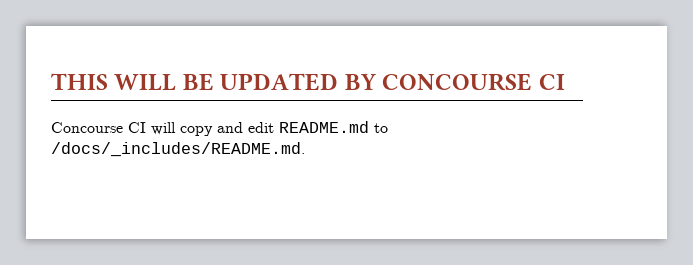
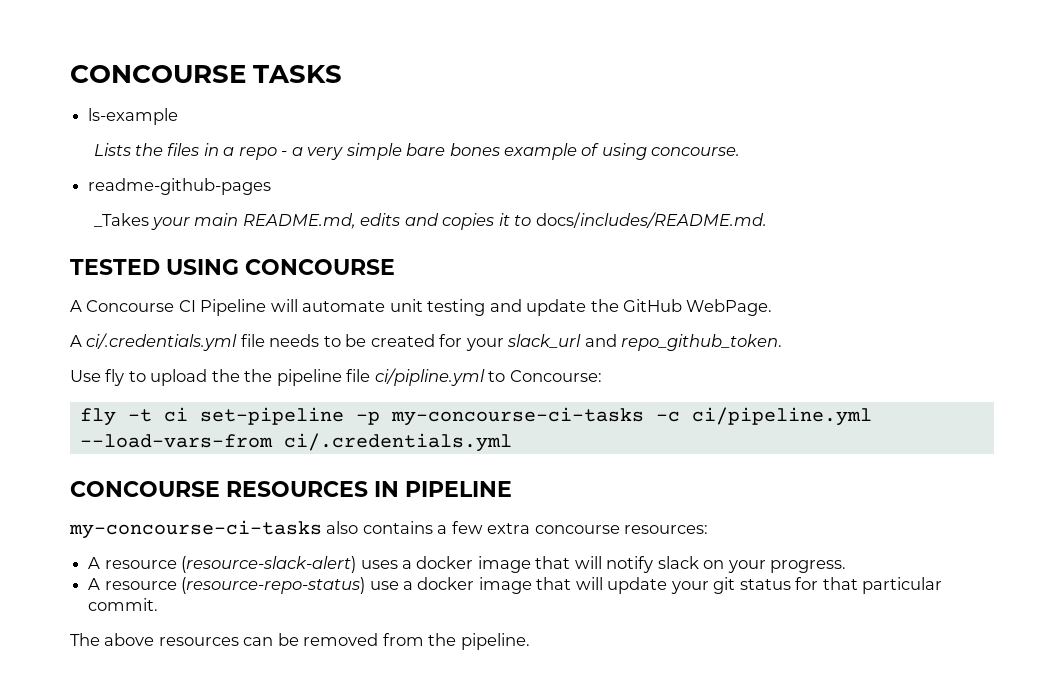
- THIS WILL BE UPDATED BY CONCOURSE CI
- Concourse CI will copy and edit README.md to /docs/_includes/README.md.
+ CONCOURSE TASKS
+ ls-example
+ Lists the files in a repo - a very simple bare bones example of using concourse.
+ readme-github-pages
+ _Takes your main README.md, edits and copies it to docs/includes/README.md.
+ TESTED USING CONCOURSE
+ A Concourse CI Pipeline will automate unit testing and update the GitHub WebPage.
+ A ci/.credentials.yml file needs to be created for your slack_url and repo_github_token.
+ Use fly to upload the the pipeline file ci/pipline.yml to Concourse:
+ fly -t ci set-pipeline -p my-concourse-ci-tasks -c ci/pipeline.yml --load-vars-from ci/.credentials.yml
+ CONCOURSE RESOURCES IN PIPELINE
+ my-concourse-ci-tasks also contains a few extra concourse resources:
+ A resource (resource-slack-alert) uses a docker image that will notify slack on your progress.
+ A resource (resource-repo-status) use a docker image that will update your git status for that particular commit.
+ The above resources can be removed from the pipeline.

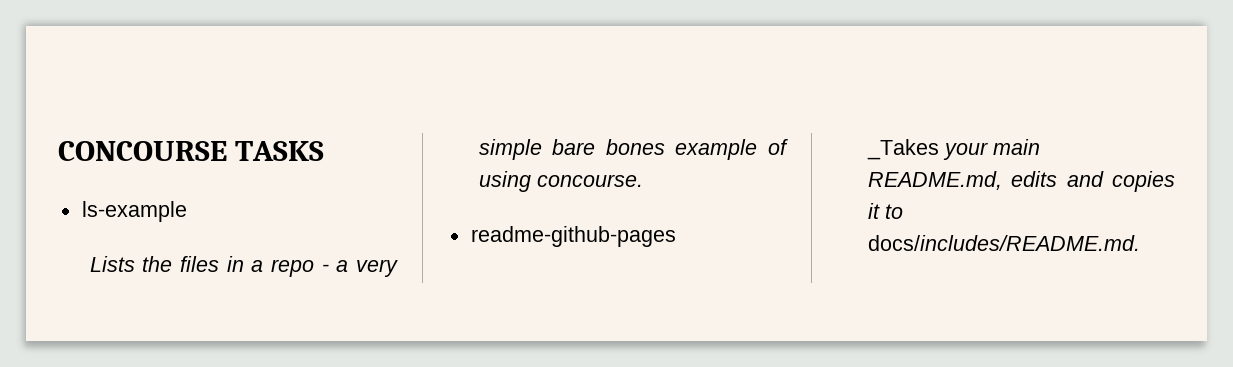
- TESTED USING CONCOURSE
- A Concourse CI Pipeline will automate unit testing and update the GitHub WebPage.
- A ci/.credentials.yml file needs to be created for your slack_url and repo_github_token.
- Use fly to upload the the pipeline file ci/pipline.yml to Concourse:
- fly -t ci set-pipeline -p my-concourse-ci-tasks -c ci/pipeline.yml --load-vars-from ci/.credentials.yml
- CONCOURSE RESOURCES IN PIPELINE
- my-concourse-ci-tasks also contains a few extra concourse resources:
- A resource (resource-slack-alert) uses a docker image that will notify slack on your progress.
- A resource (resource-repo-status) use a docker image that will update your git status for that particular commit.
- The above resources can be removed from the pipeline.

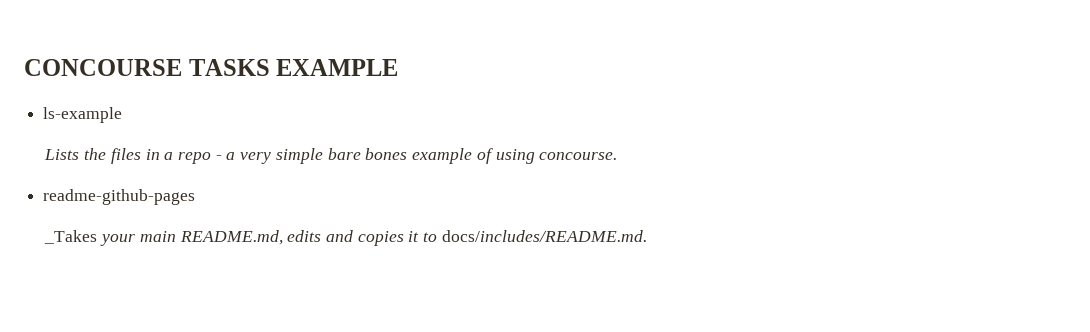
- CONCOURSE TASKS
+ CONCOURSE TASKS EXAMPLE

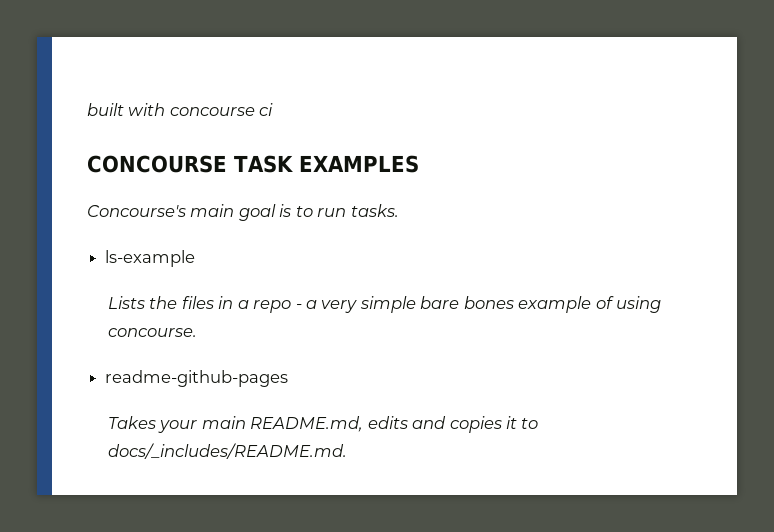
- CONCOURSE TASKS EXAMPLE
+ built with concourse ci
+ CONCOURSE TASK EXAMPLES
+ Concourse's main goal is to run tasks.
- _Takes your main README.md, edits and copies it to docs/includes/README.md.
+ Takes your main README.md, edits and copies it to docs/_includes/README.md.

